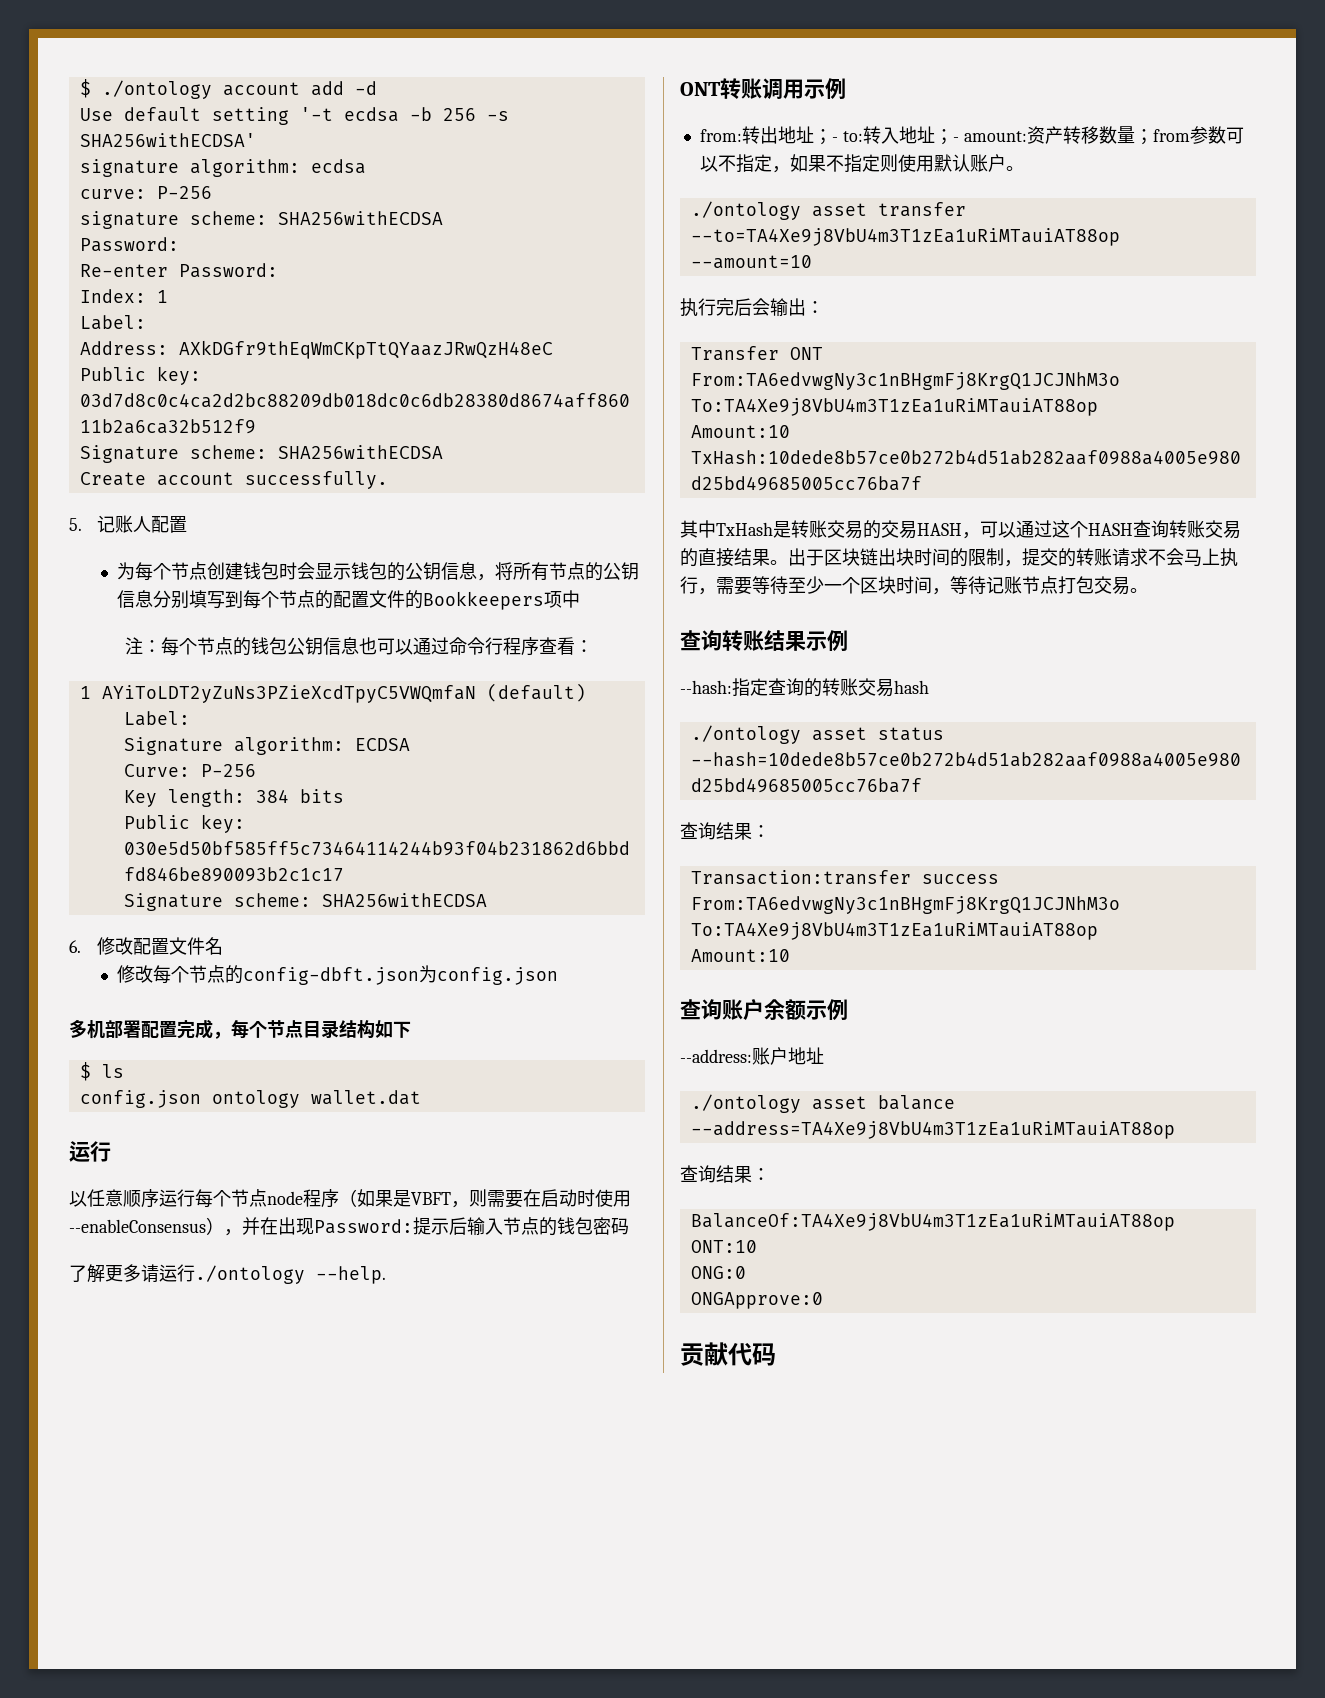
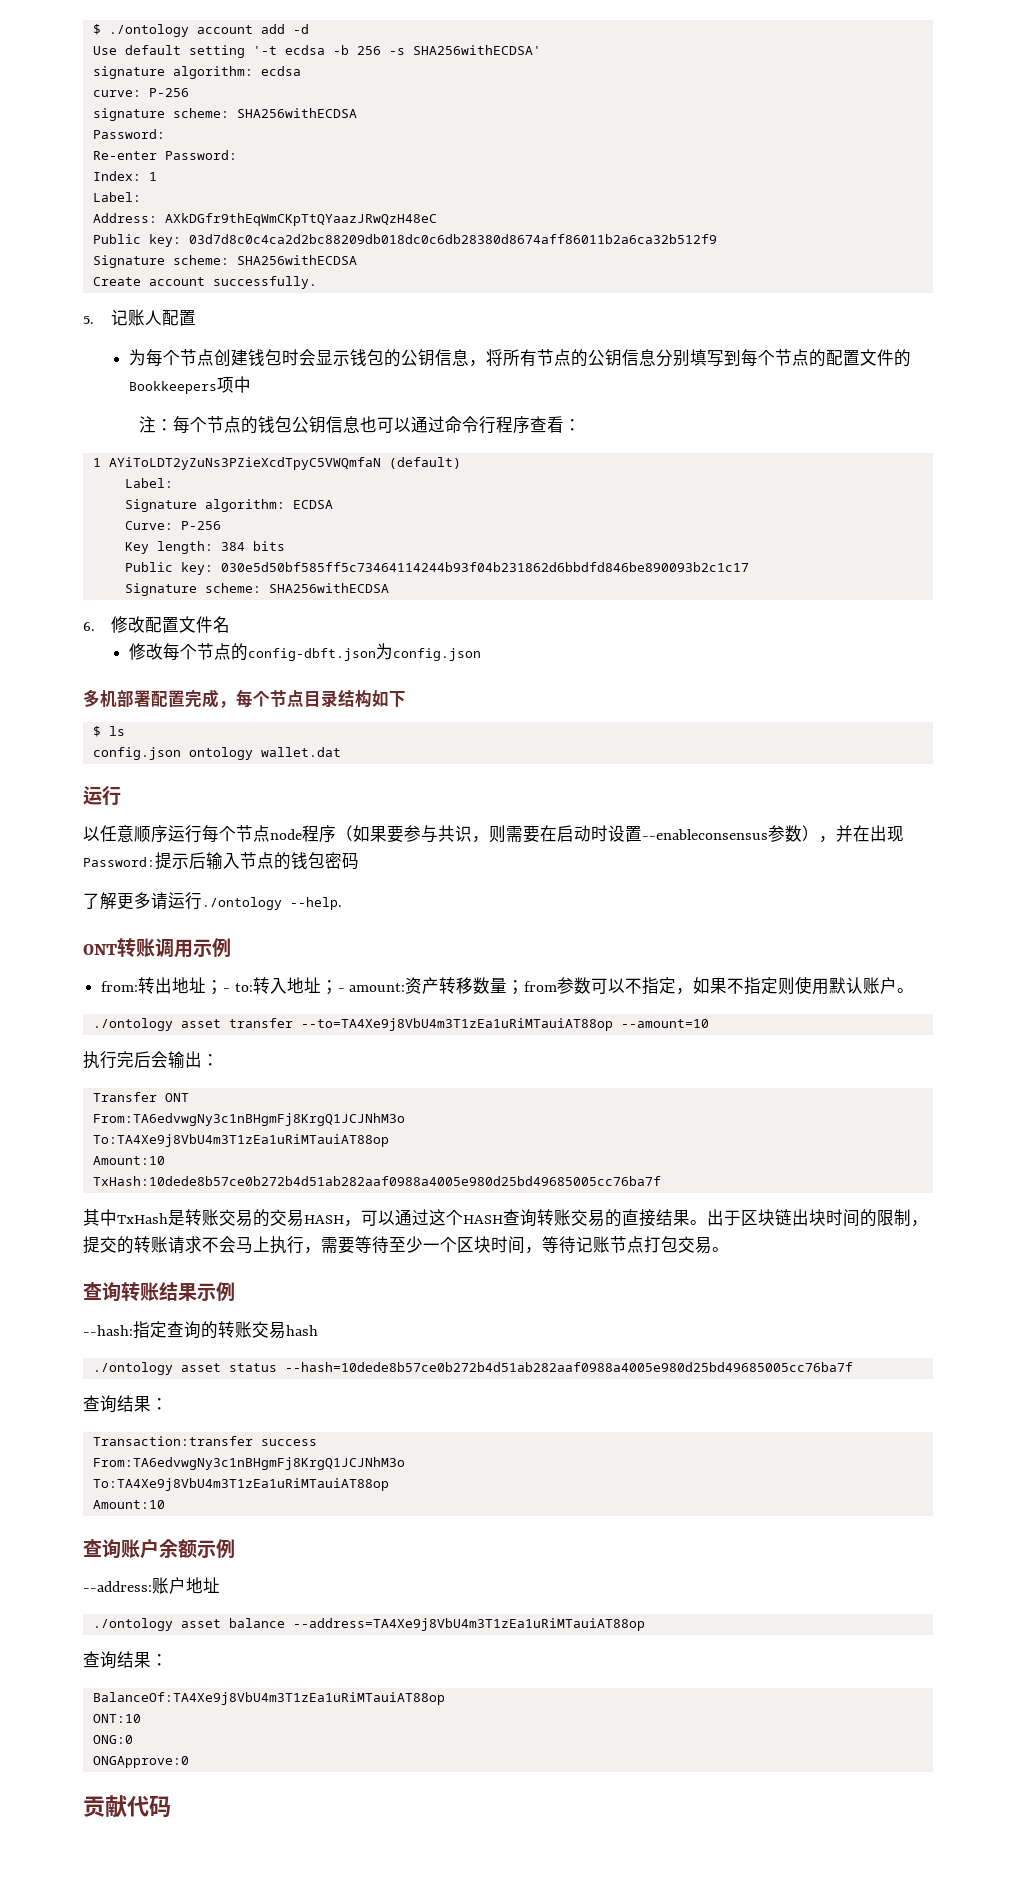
- 以任意顺序运行每个节点node程序（如果是VBFT，则需要在启动时使用--enableConsensus），并在出现Password:提示后输入节点的钱包密码
+ 以任意顺序运行每个节点node程序（如果要参与共识，则需要在启动时设置--enableconsensus参数），并在出现Password:提示后输入节点的钱包密码

